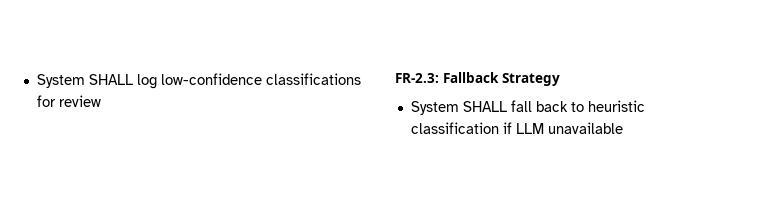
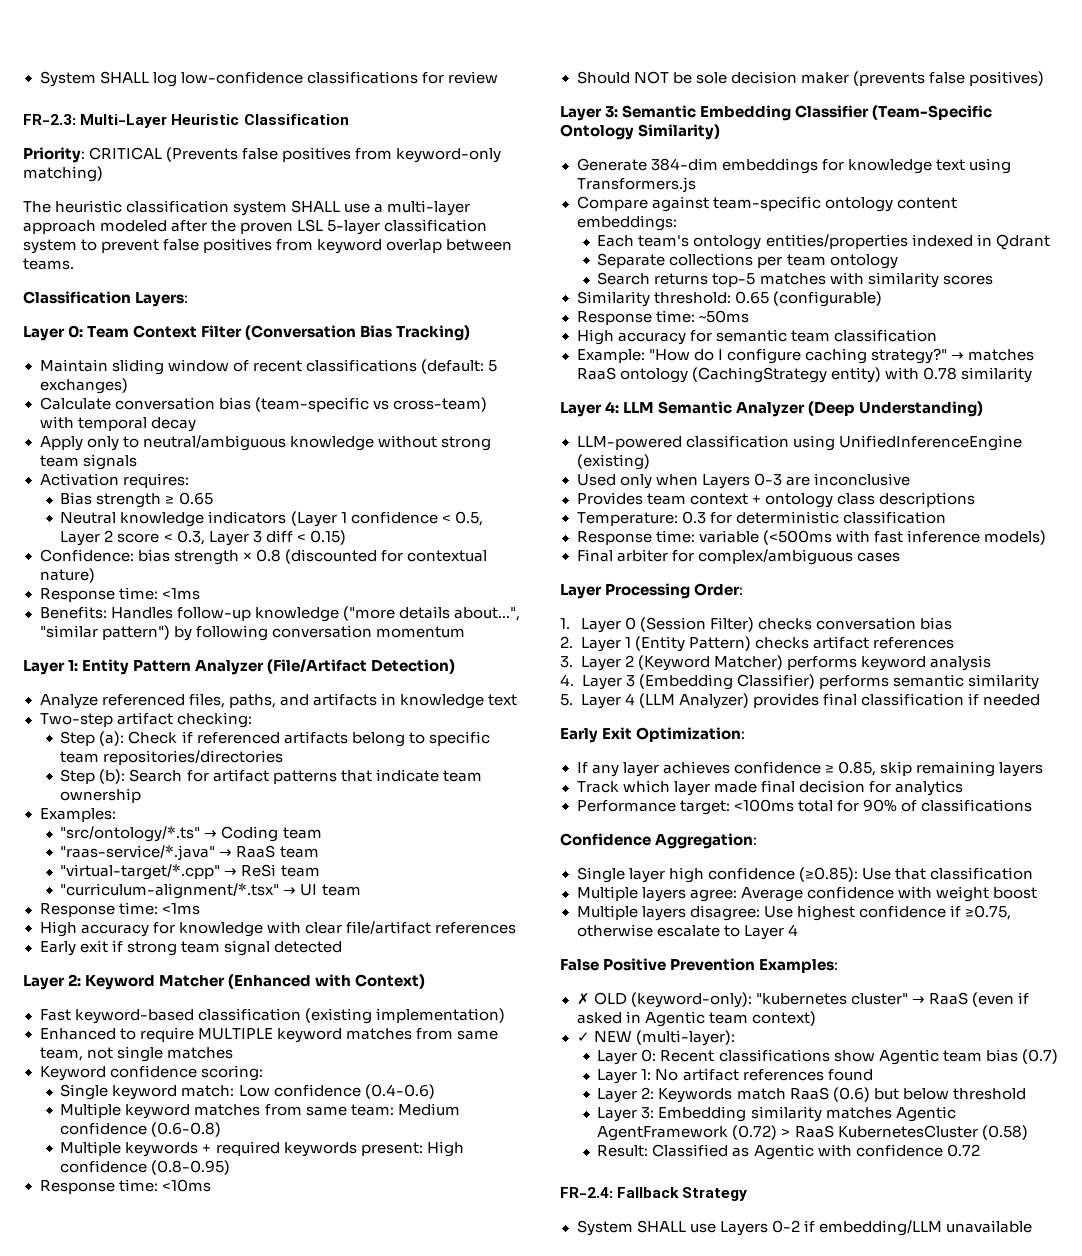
- FR-2.3: Fallback Strategy
- System SHALL fall back to heuristic classification if LLM unavailable
+ FR-2.3: Multi-Layer Heuristic Classification
+ Priority: CRITICAL (Prevents false positives from keyword-only matching)
+ The heuristic classification system SHALL use a multi-layer approach modeled after the proven LSL 5-layer classification system to prevent false positives from keyword overlap between teams.
+ Classification Layers:
+ Layer 0: Team Context Filter (Conversation Bias Tracking)
+ Maintain sliding window of recent classifications (default: 5 exchanges)
+ Calculate conversation bias (team-specific vs cross-team) with temporal decay
+ Apply only to neutral/ambiguous knowledge without strong team signals
+ Activation requires:
+ Bias strength ≥ 0.65
+ Neutral knowledge indicators (Layer 1 confidence < 0.5, Layer 2 score < 0.3, Layer 3 diff < 0.15)
+ Confidence: bias strength × 0.8 (discounted for contextual nature)
+ Response time: <1ms
+ Benefits: Handles follow-up knowledge ("more details about...", "similar pattern") by following conversation momentum
+ Layer 1: Entity Pattern Analyzer (File/Artifact Detection)
+ Analyze referenced files, paths, and artifacts in knowledge text
+ Two-step artifact checking:
+ Step (a): Check if referenced artifacts belong to specific team repositories/directories
+ Step (b): Search for artifact patterns that indicate team ownership
+ Examples:
+ "src/ontology/*.ts" → Coding team
+ "raas-service/*.java" → RaaS team
+ "virtual-target/*.cpp" → ReSi team
+ "curriculum-alignment/*.tsx" → UI team
+ Response time: <1ms
+ High accuracy for knowledge with clear file/artifact references
+ Early exit if strong team signal detected
+ Layer 2: Keyword Matcher (Enhanced with Context)
+ Fast keyword-based classification (existing implementation)
+ Enhanced to require MULTIPLE keyword matches from same team, not single matches
+ Keyword confidence scoring:
+ Single keyword match: Low confidence (0.4-0.6)
+ Multiple keyword matches from same team: Medium confidence (0.6-0.8)
+ Multiple keywords + required keywords present: High confidence (0.8-0.95)
+ Response time: <10ms
+ Should NOT be sole decision maker (prevents false positives)
+ Layer 3: Semantic Embedding Classifier (Team-Specific Ontology Similarity)
+ Generate 384-dim embeddings for knowledge text using Transformers.js
+ Compare against team-specific ontology content embeddings:
+ Each team's ontology entities/properties indexed in Qdrant
+ Separate collections per team ontology
+ Search returns top-5 matches with similarity scores
+ Similarity threshold: 0.65 (configurable)
+ Response time: ~50ms
+ High accuracy for semantic team classification
+ Example: "How do I configure caching strategy?" → matches RaaS ontology (CachingStrategy entity) with 0.78 similarity
+ Layer 4: LLM Semantic Analyzer (Deep Understanding)
+ LLM-powered classification using UnifiedInferenceEngine (existing)
+ Used only when Layers 0-3 are inconclusive
+ Provides team context + ontology class descriptions
+ Temperature: 0.3 for deterministic classification
+ Response time: variable (<500ms with fast inference models)
+ Final arbiter for complex/ambiguous cases
+ Layer Processing Order:
+ 1. Layer 0 (Session Filter) checks conversation bias
+ 2. Layer 1 (Entity Pattern) checks artifact references
+ 3. Layer 2 (Keyword Matcher) performs keyword analysis
+ 4. Layer 3 (Embedding Classifier) performs semantic similarity
+ 5. Layer 4 (LLM Analyzer) provides final classification if needed
+ Early Exit Optimization:
+ If any layer achieves confidence ≥ 0.85, skip remaining layers
+ Track which layer made final decision for analytics
+ Performance target: <100ms total for 90% of classifications
+ Confidence Aggregation:
+ Single layer high confidence (≥0.85): Use that classification
+ Multiple layers agree: Average confidence with weight boost
+ Multiple layers disagree: Use highest confidence if ≥0.75, otherwise escalate to Layer 4
+ False Positive Prevention Examples:
+ ✗ OLD (keyword-only): "kubernetes cluster" → RaaS (even if asked in Agentic team context)
+ ✓ NEW (multi-layer):
+ Layer 0: Recent classifications show Agentic team bias (0.7)
+ Layer 1: No artifact references found
+ Layer 2: Keywords match RaaS (0.6) but below threshold
+ Layer 3: Embedding similarity matches Agentic AgentFramework (0.72) > RaaS KubernetesCluster (0.58)
+ Result: Classified as Agentic with confidence 0.72
+ FR-2.4: Fallback Strategy
+ System SHALL use Layers 0-2 if embedding/LLM unavailable

